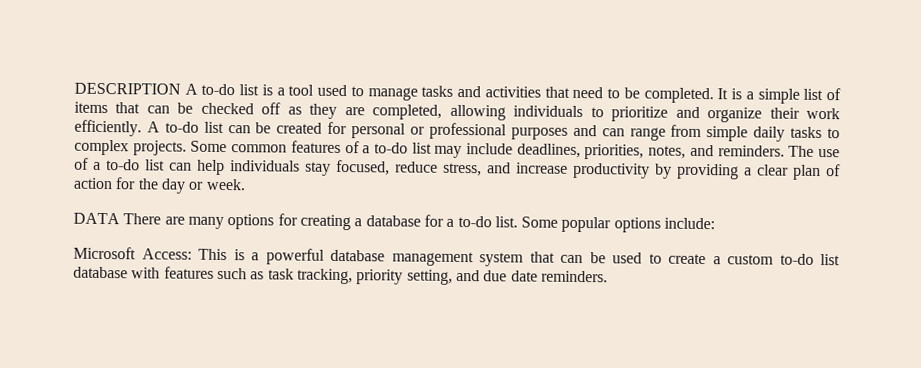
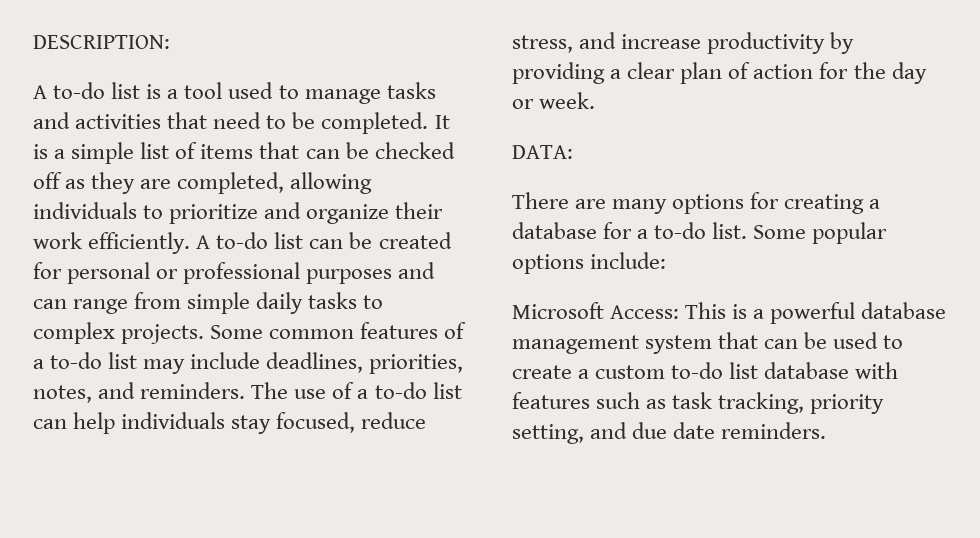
- DESCRIPTION A to-do list is a tool used to manage tasks and activities that need to be completed.
+ DESCRIPTION:
+ A to-do list is a tool used to manage tasks and activities that need to be completed.
- DATA There are many options for creating a database for a to-do list.
+ DATA:
+ There are many options for creating a database for a to-do list.

